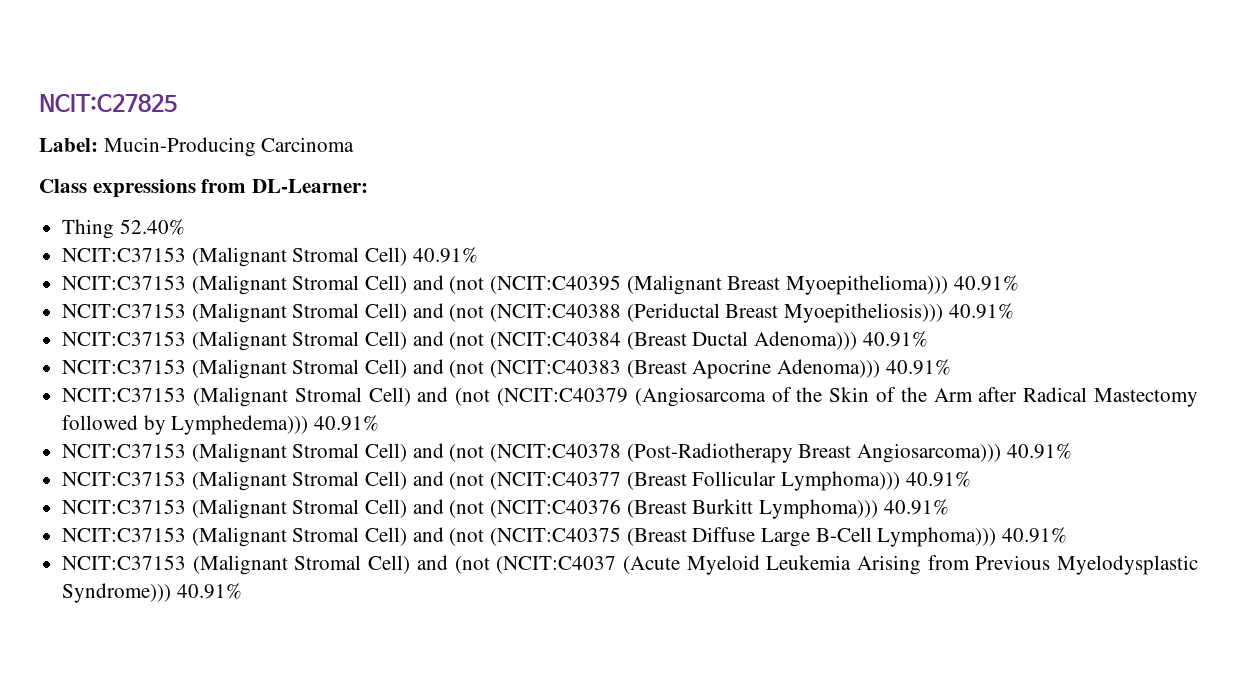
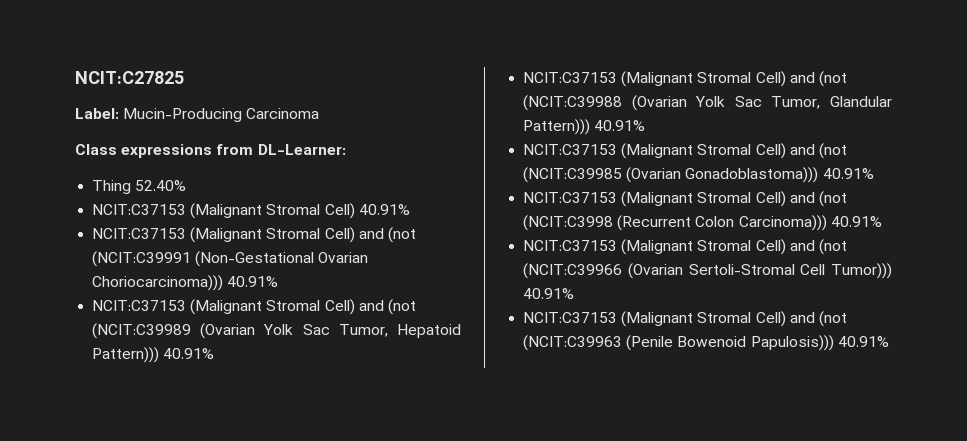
- NCIT:C37153 (Malignant Stromal Cell) and (not (NCIT:C40395 (Malignant Breast Myoepithelioma))) 40.91%
- NCIT:C37153 (Malignant Stromal Cell) and (not (NCIT:C40388 (Periductal Breast Myoepitheliosis))) 40.91%
- NCIT:C37153 (Malignant Stromal Cell) and (not (NCIT:C40384 (Breast Ductal Adenoma))) 40.91%
- NCIT:C37153 (Malignant Stromal Cell) and (not (NCIT:C40383 (Breast Apocrine Adenoma))) 40.91%
- NCIT:C37153 (Malignant Stromal Cell) and (not (NCIT:C40379 (Angiosarcoma of the Skin of the Arm after Radical Mastectomy followed by Lymphedema))) 40.91%
- NCIT:C37153 (Malignant Stromal Cell) and (not (NCIT:C40378 (Post-Radiotherapy Breast Angiosarcoma))) 40.91%
- NCIT:C37153 (Malignant Stromal Cell) and (not (NCIT:C40377 (Breast Follicular Lymphoma))) 40.91%
- NCIT:C37153 (Malignant Stromal Cell) and (not (NCIT:C40376 (Breast Burkitt Lymphoma))) 40.91%
- NCIT:C37153 (Malignant Stromal Cell) and (not (NCIT:C40375 (Breast Diffuse Large B-Cell Lymphoma))) 40.91%
- NCIT:C37153 (Malignant Stromal Cell) and (not (NCIT:C4037 (Acute Myeloid Leukemia Arising from Previous Myelodysplastic Syndrome))) 40.91%
+ NCIT:C37153 (Malignant Stromal Cell) and (not (NCIT:C39991 (Non-Gestational Ovarian Choriocarcinoma))) 40.91%
+ NCIT:C37153 (Malignant Stromal Cell) and (not (NCIT:C39989 (Ovarian Yolk Sac Tumor, Hepatoid Pattern))) 40.91%
+ NCIT:C37153 (Malignant Stromal Cell) and (not (NCIT:C39988 (Ovarian Yolk Sac Tumor, Glandular Pattern))) 40.91%
+ NCIT:C37153 (Malignant Stromal Cell) and (not (NCIT:C39985 (Ovarian Gonadoblastoma))) 40.91%
+ NCIT:C37153 (Malignant Stromal Cell) and (not (NCIT:C3998 (Recurrent Colon Carcinoma))) 40.91%
+ NCIT:C37153 (Malignant Stromal Cell) and (not (NCIT:C39966 (Ovarian Sertoli-Stromal Cell Tumor))) 40.91%
+ NCIT:C37153 (Malignant Stromal Cell) and (not (NCIT:C39963 (Penile Bowenoid Papulosis))) 40.91%

